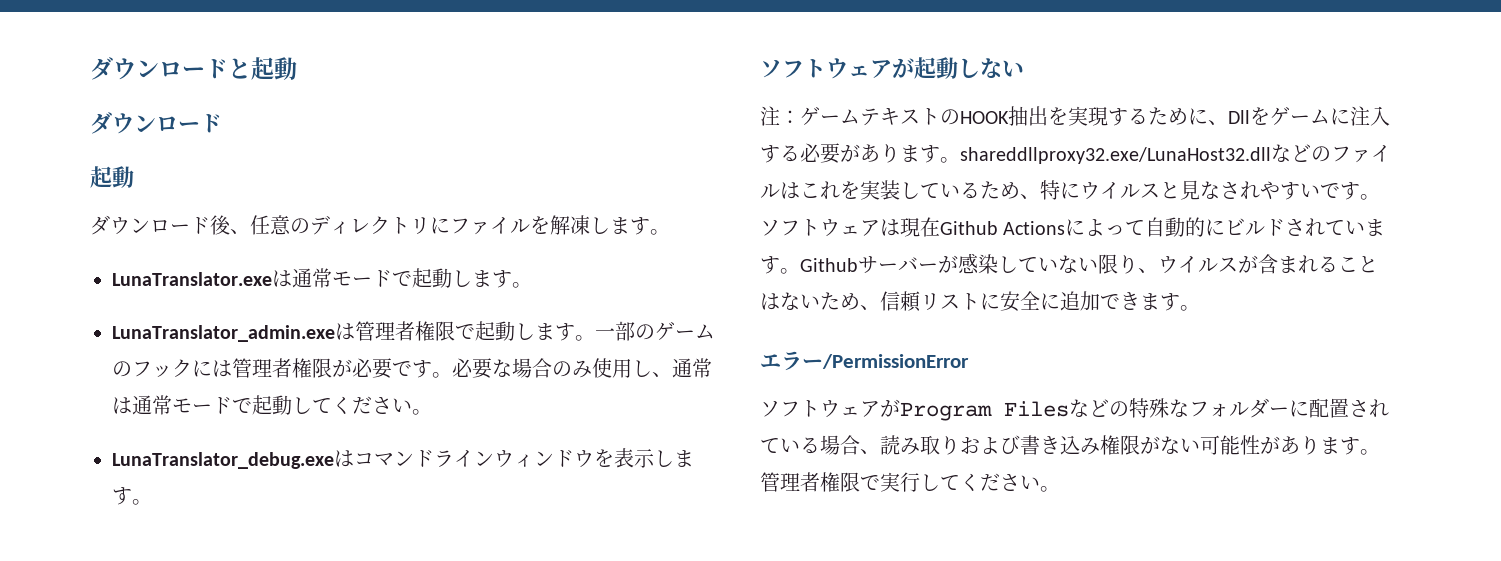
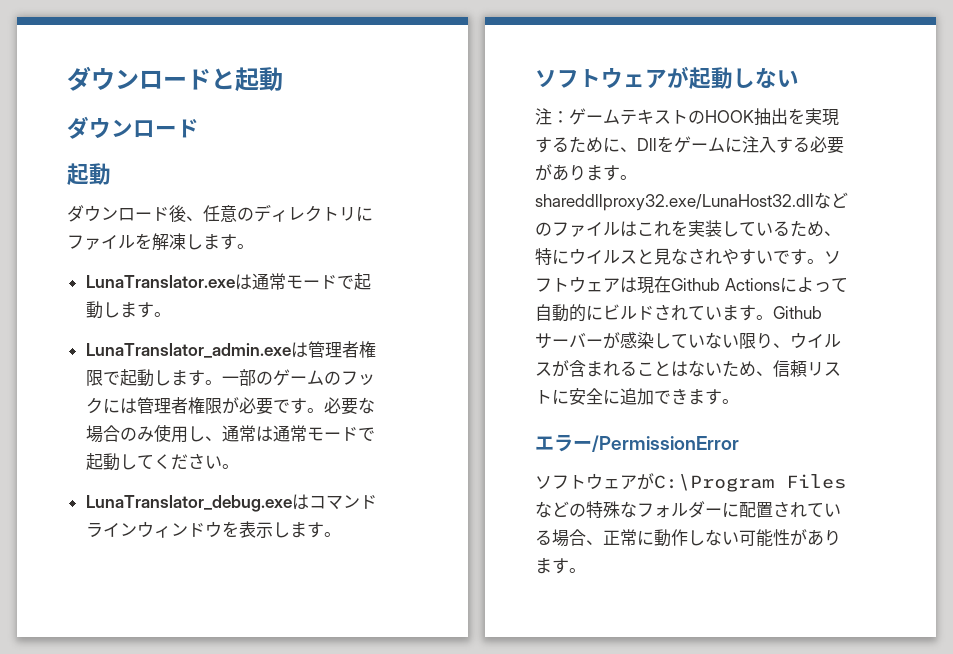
- ソフトウェアがProgram Filesなどの特殊なフォルダーに配置されている場合、読み取りおよび書き込み権限がない可能性があります。管理者権限で実行してください。
+ ソフトウェアがC:\Program Filesなどの特殊なフォルダーに配置されている場合、正常に動作しない可能性があります。

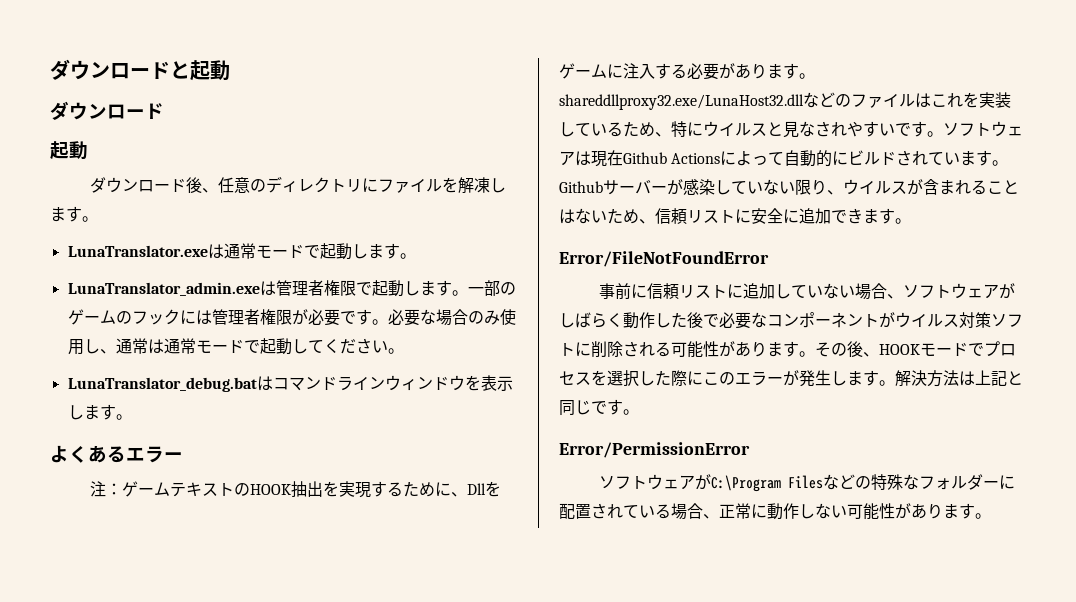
- LunaTranslator_debug.exeはコマンドラインウィンドウを表示します。
+ LunaTranslator_debug.batはコマンドラインウィンドウを表示します。
- ソフトウェアが起動しない
+ よくあるエラー
- エラー/PermissionError
+ Error/FileNotFoundError
+ 事前に信頼リストに追加していない場合、ソフトウェアがしばらく動作した後で必要なコンポーネントがウイルス対策ソフトに削除される可能性があります。その後、HOOKモードでプロセスを選択した際にこのエラーが発生します。解決方法は上記と同じです。
+ Error/PermissionError

